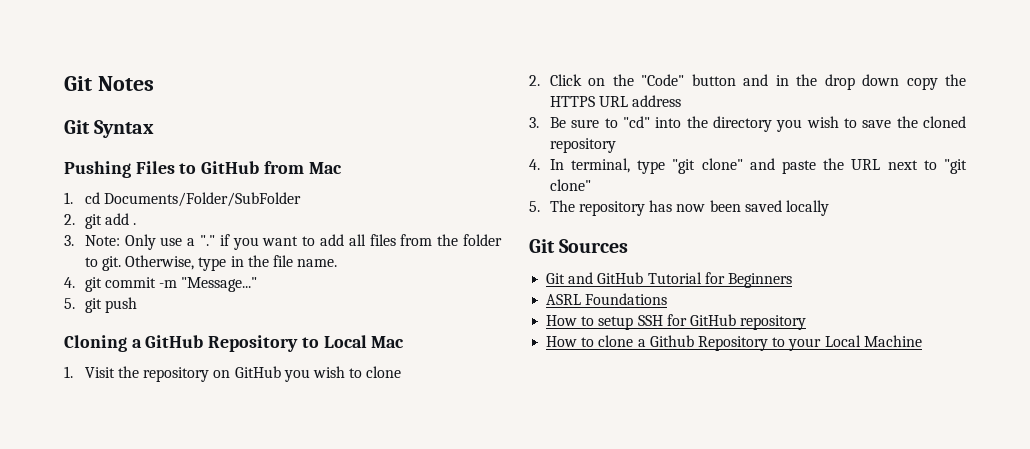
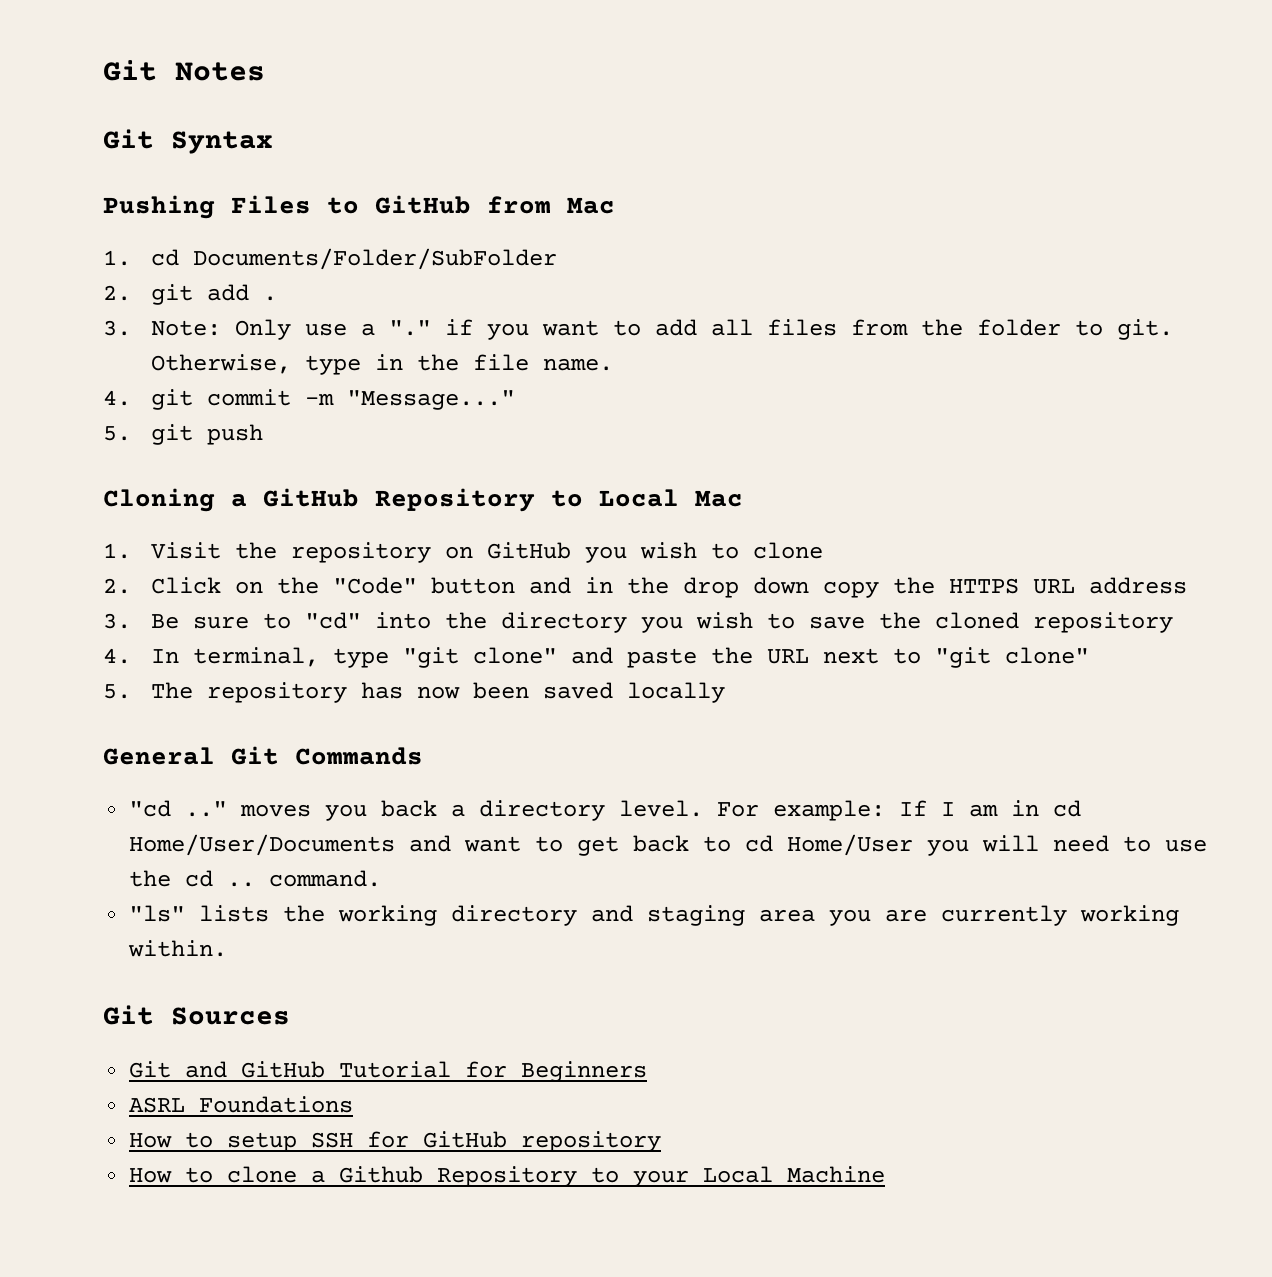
+ General Git Commands
+ "cd .." moves you back a directory level. For example: If I am in cd Home/User/Documents and want to get back to cd Home/User you will need to use the cd .. command.
+ "ls" lists the working directory and staging area you are currently working within.

